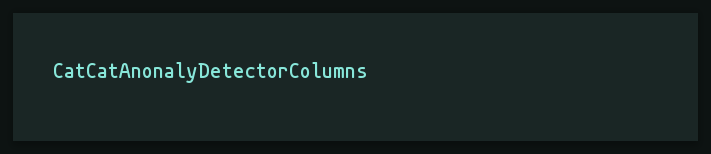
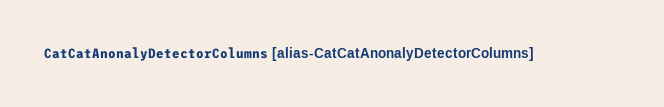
- CatCatAnonalyDetectorColumns
+ CatCatAnonalyDetectorColumns [alias-CatCatAnonalyDetectorColumns]

